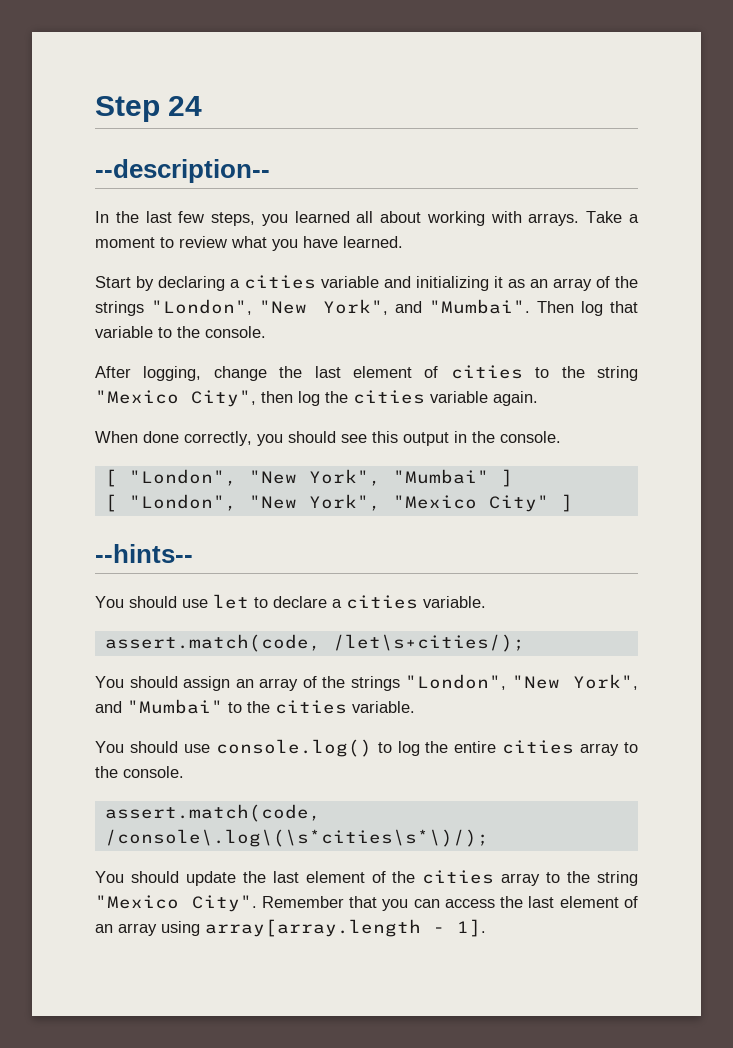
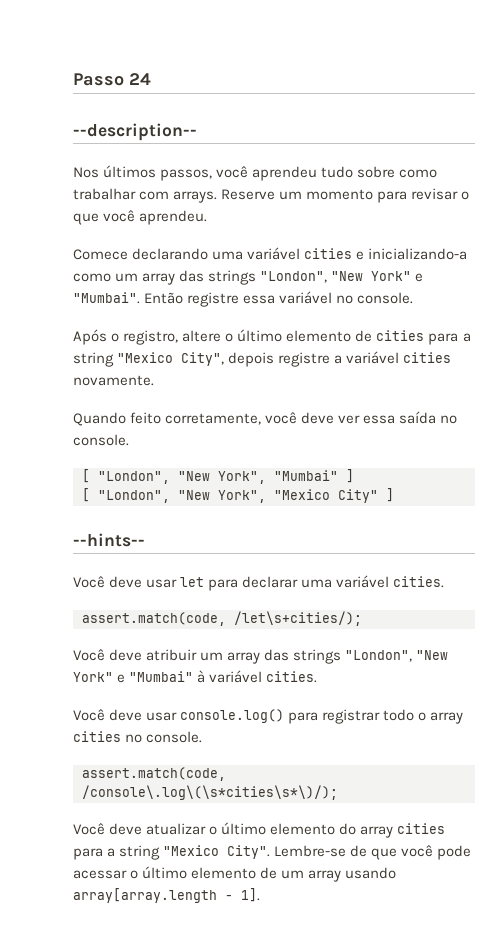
- Step 24
+ Passo 24
- In the last few steps, you learned all about working with arrays. Take a moment to review what you have learned.
- Start by declaring a cities variable and initializing it as an array of the strings "London", "New York", and "Mumbai". Then log that variable to the console.
- After logging, change the last element of cities to the string "Mexico City", then log the cities variable again.
- When done correctly, you should see this output in the console.
+ Nos últimos passos, você aprendeu tudo sobre como trabalhar com arrays. Reserve um momento para revisar o que você aprendeu.
+ Comece declarando uma variável cities e inicializando-a como um array das strings "London", "New York" e "Mumbai". Então registre essa variável no console.
+ Após o registro, altere o último elemento de cities para a string "Mexico City", depois registre a variável cities novamente.
+ Quando feito corretamente, você deve ver essa saída no console.
- You should use let to declare a cities variable.
+ Você deve usar let para declarar uma variável cities.
  assert.match(code, /let\s+cities/);
- You should assign an array of the strings "London", "New York", and "Mumbai" to the cities variable.
- You should use console.log() to log the entire cities array to the console.
+ Você deve atribuir um array das strings "London", "New York" e "Mumbai" à variável cities.
+ Você deve usar console.log() para registrar todo o array cities no console.
  assert.match(code, /console\.log\(\s*cities\s*\)/);
- You should update the last element of the cities array to the string "Mexico City". Remember that you can access the last element of an array using array[array.length - 1].
+ Você deve atualizar o último elemento do array cities para a string "Mexico City". Lembre-se de que você pode acessar o último elemento de um array usando array[array.length - 1].

